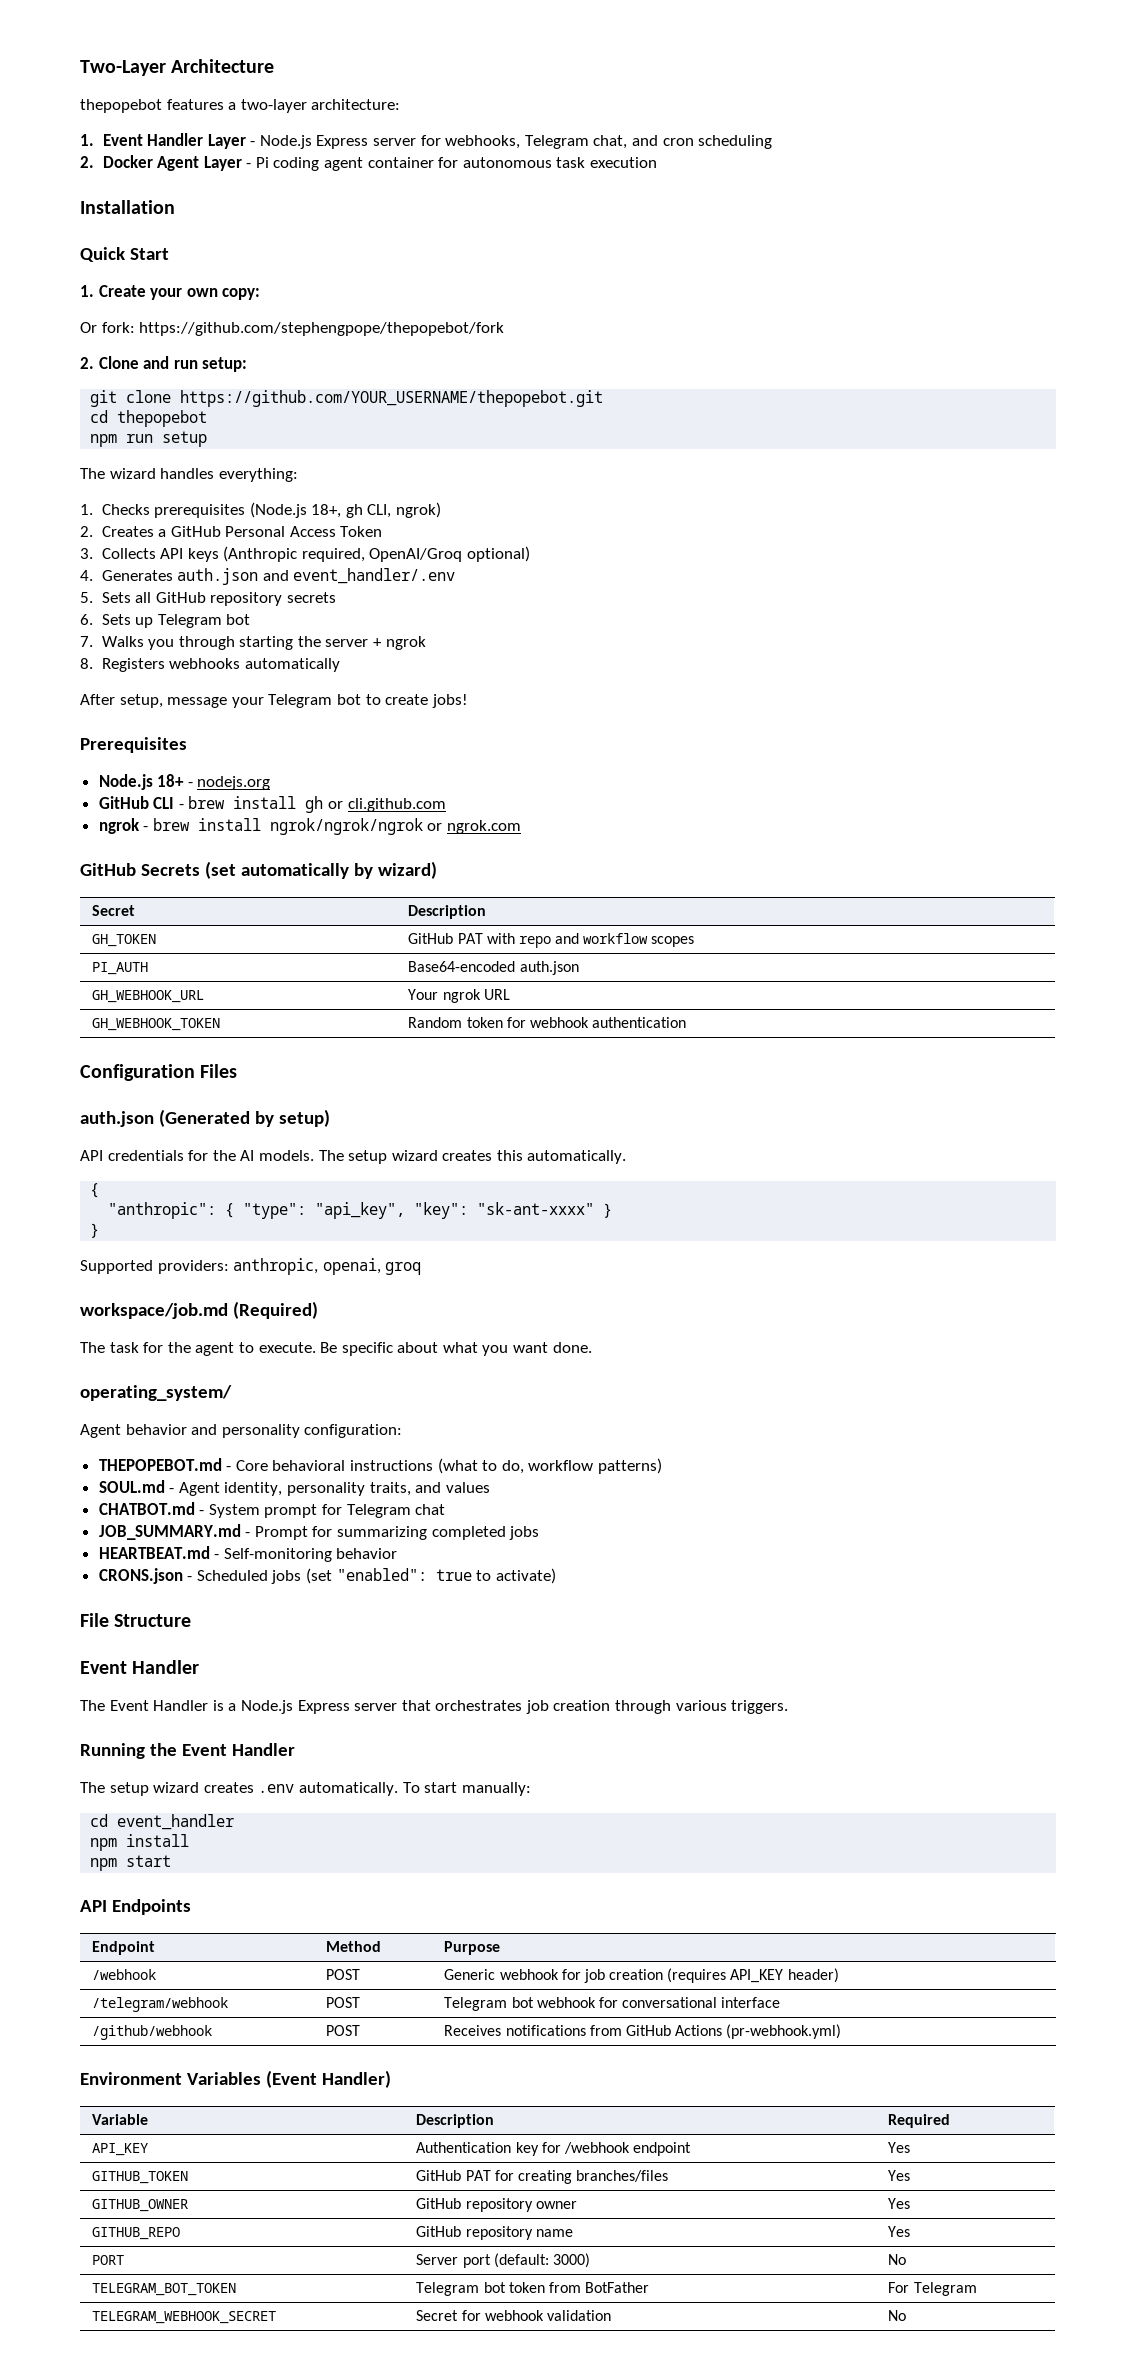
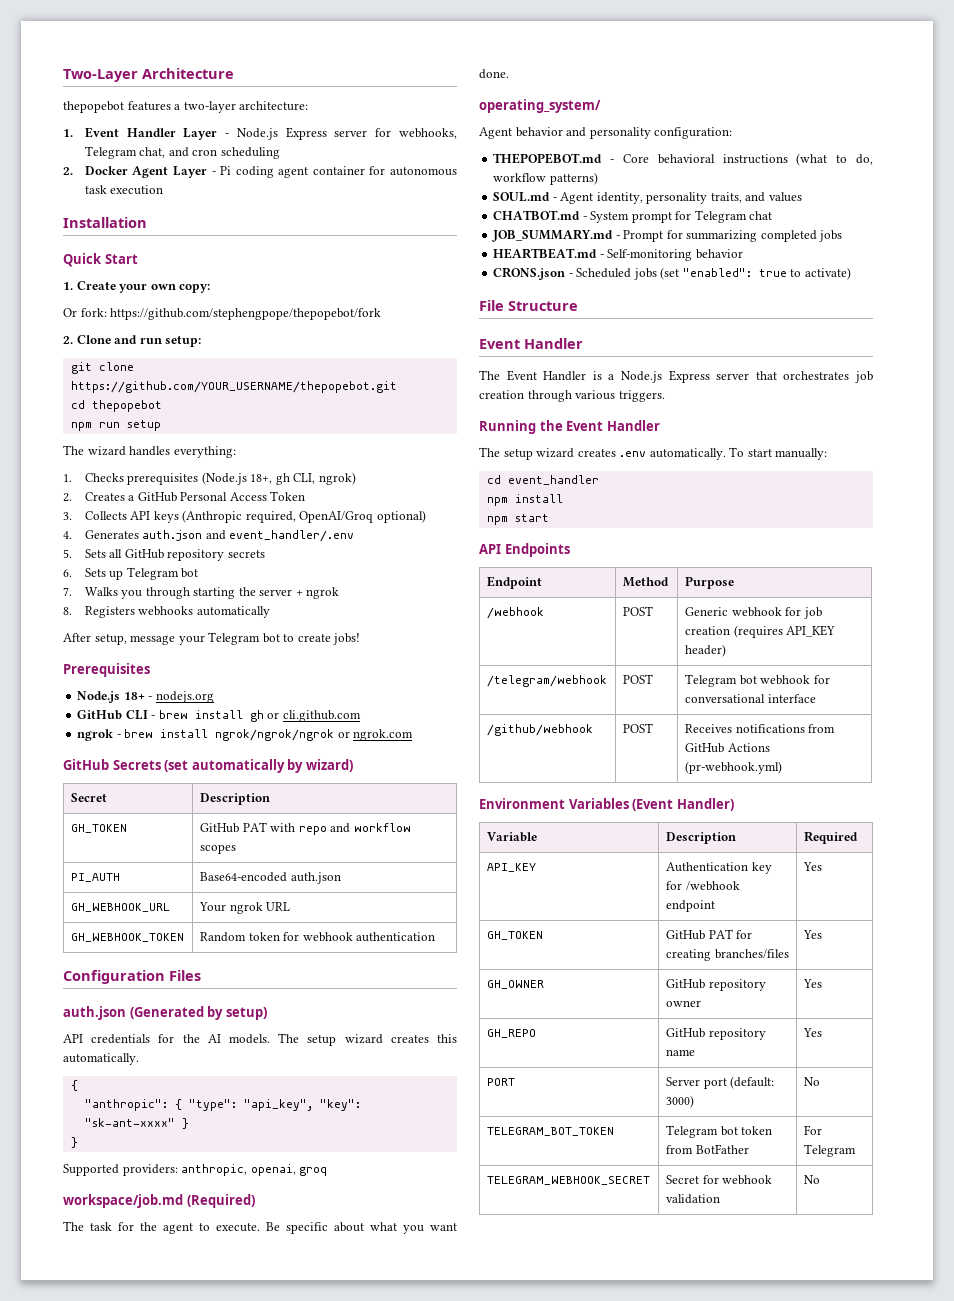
- GITHUB_TOKEN | GitHub PAT for creating branches/files | Yes
+ GH_TOKEN | GitHub PAT for creating branches/files | Yes
- GITHUB_OWNER | GitHub repository owner | Yes
+ GH_OWNER | GitHub repository owner | Yes
- GITHUB_REPO | GitHub repository name | Yes
+ GH_REPO | GitHub repository name | Yes

